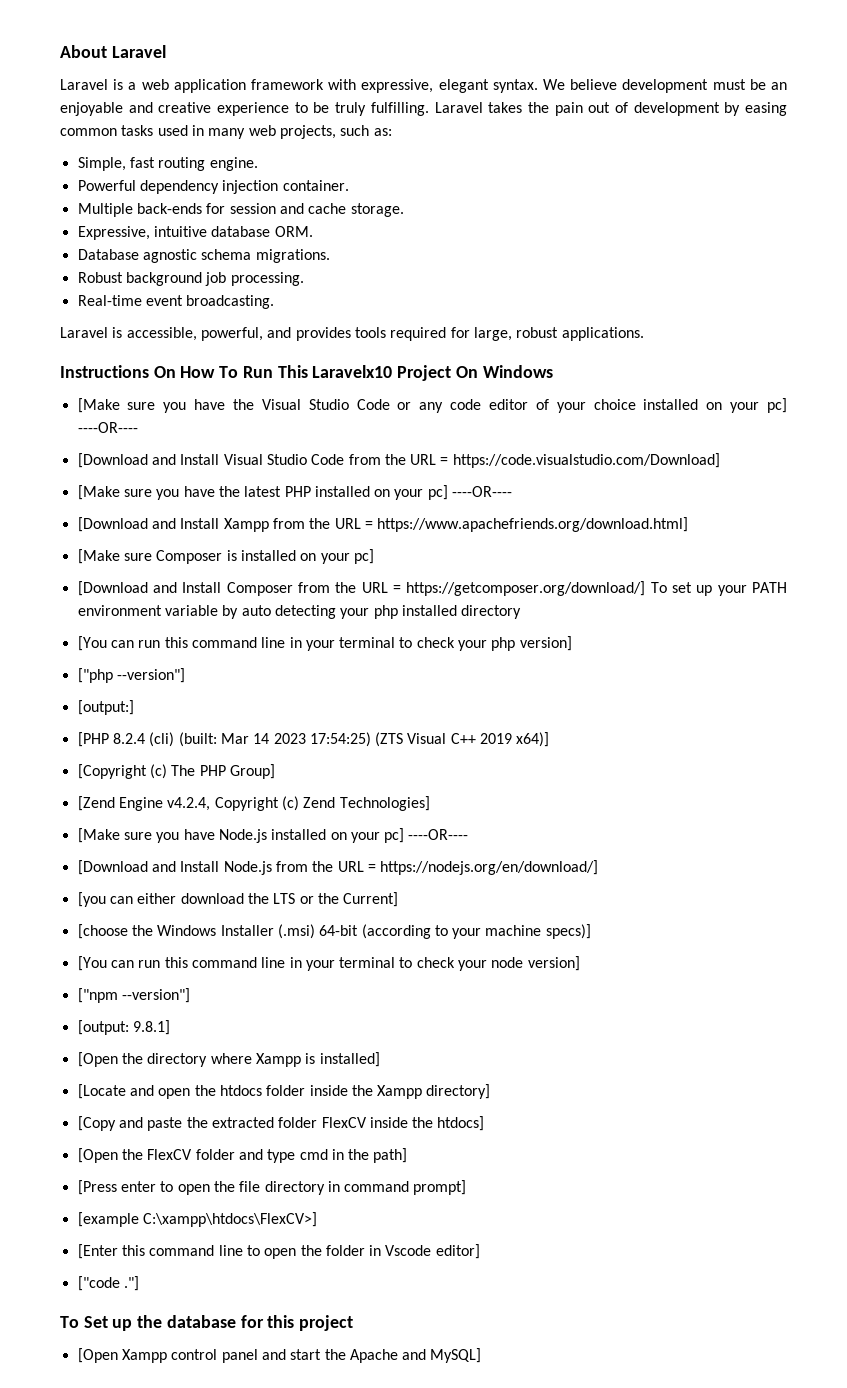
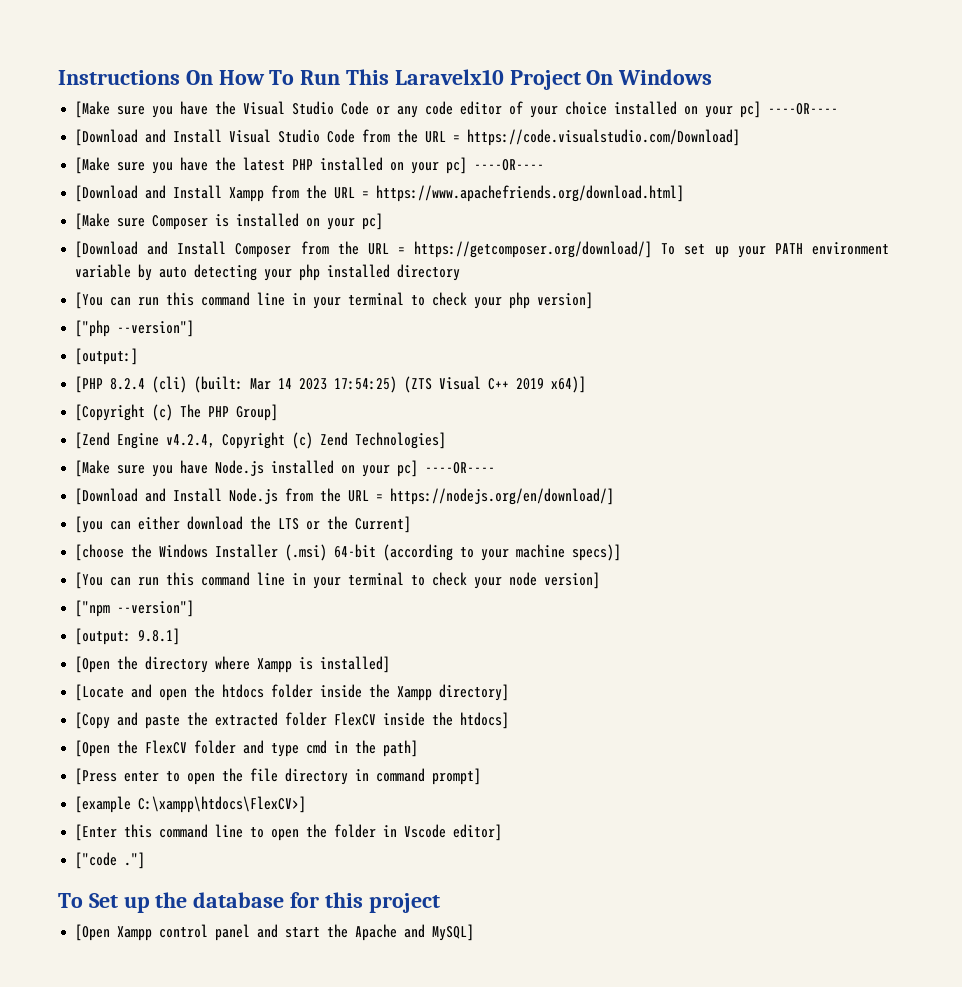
- About Laravel
- Laravel is a web application framework with expressive, elegant syntax. We believe development must be an enjoyable and creative experience to be truly fulfilling. Laravel takes the pain out of development by easing common tasks used in many web projects, such as:
- Simple, fast routing engine.
- Powerful dependency injection container.
- Multiple back-ends for session and cache storage.
- Expressive, intuitive database ORM.
- Database agnostic schema migrations.
- Robust background job processing.
- Real-time event broadcasting.
- Laravel is accessible, powerful, and provides tools required for large, robust applications.

